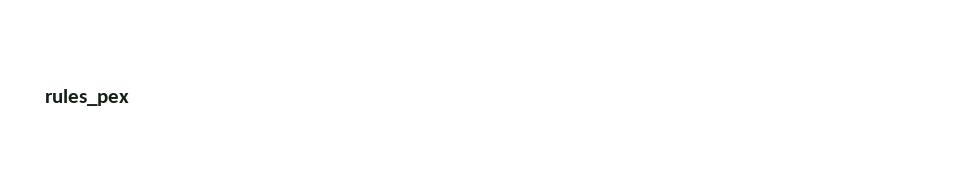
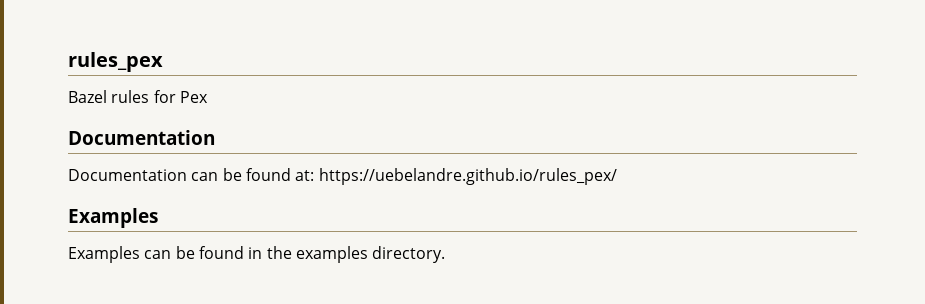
+ Bazel rules for Pex
+ Documentation
+ Documentation can be found at: https://uebelandre.github.io/rules_pex/
+ Examples
+ Examples can be found in the examples directory.

